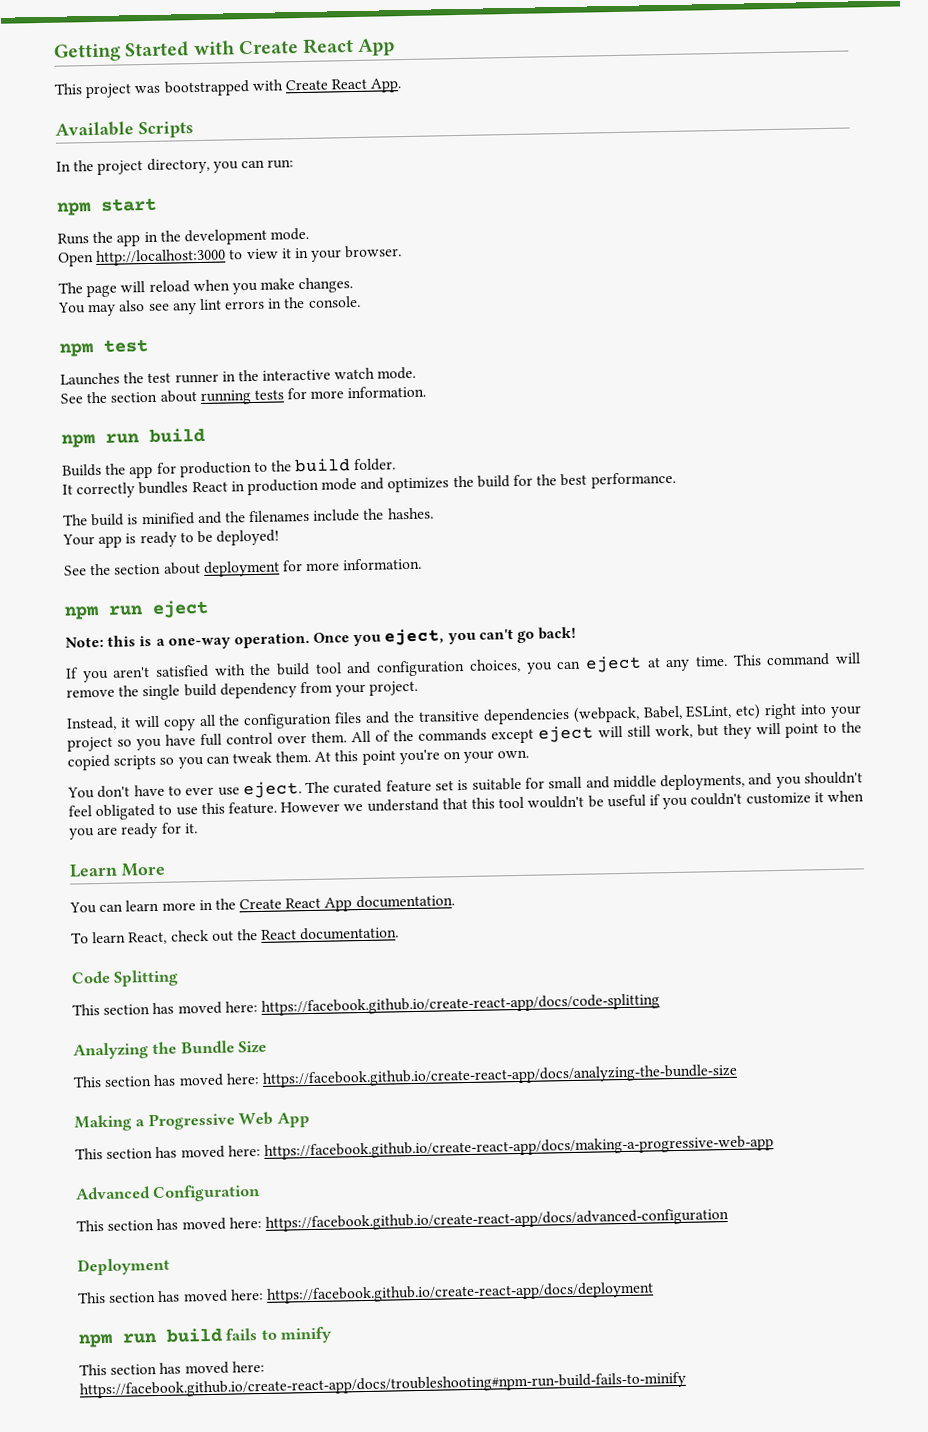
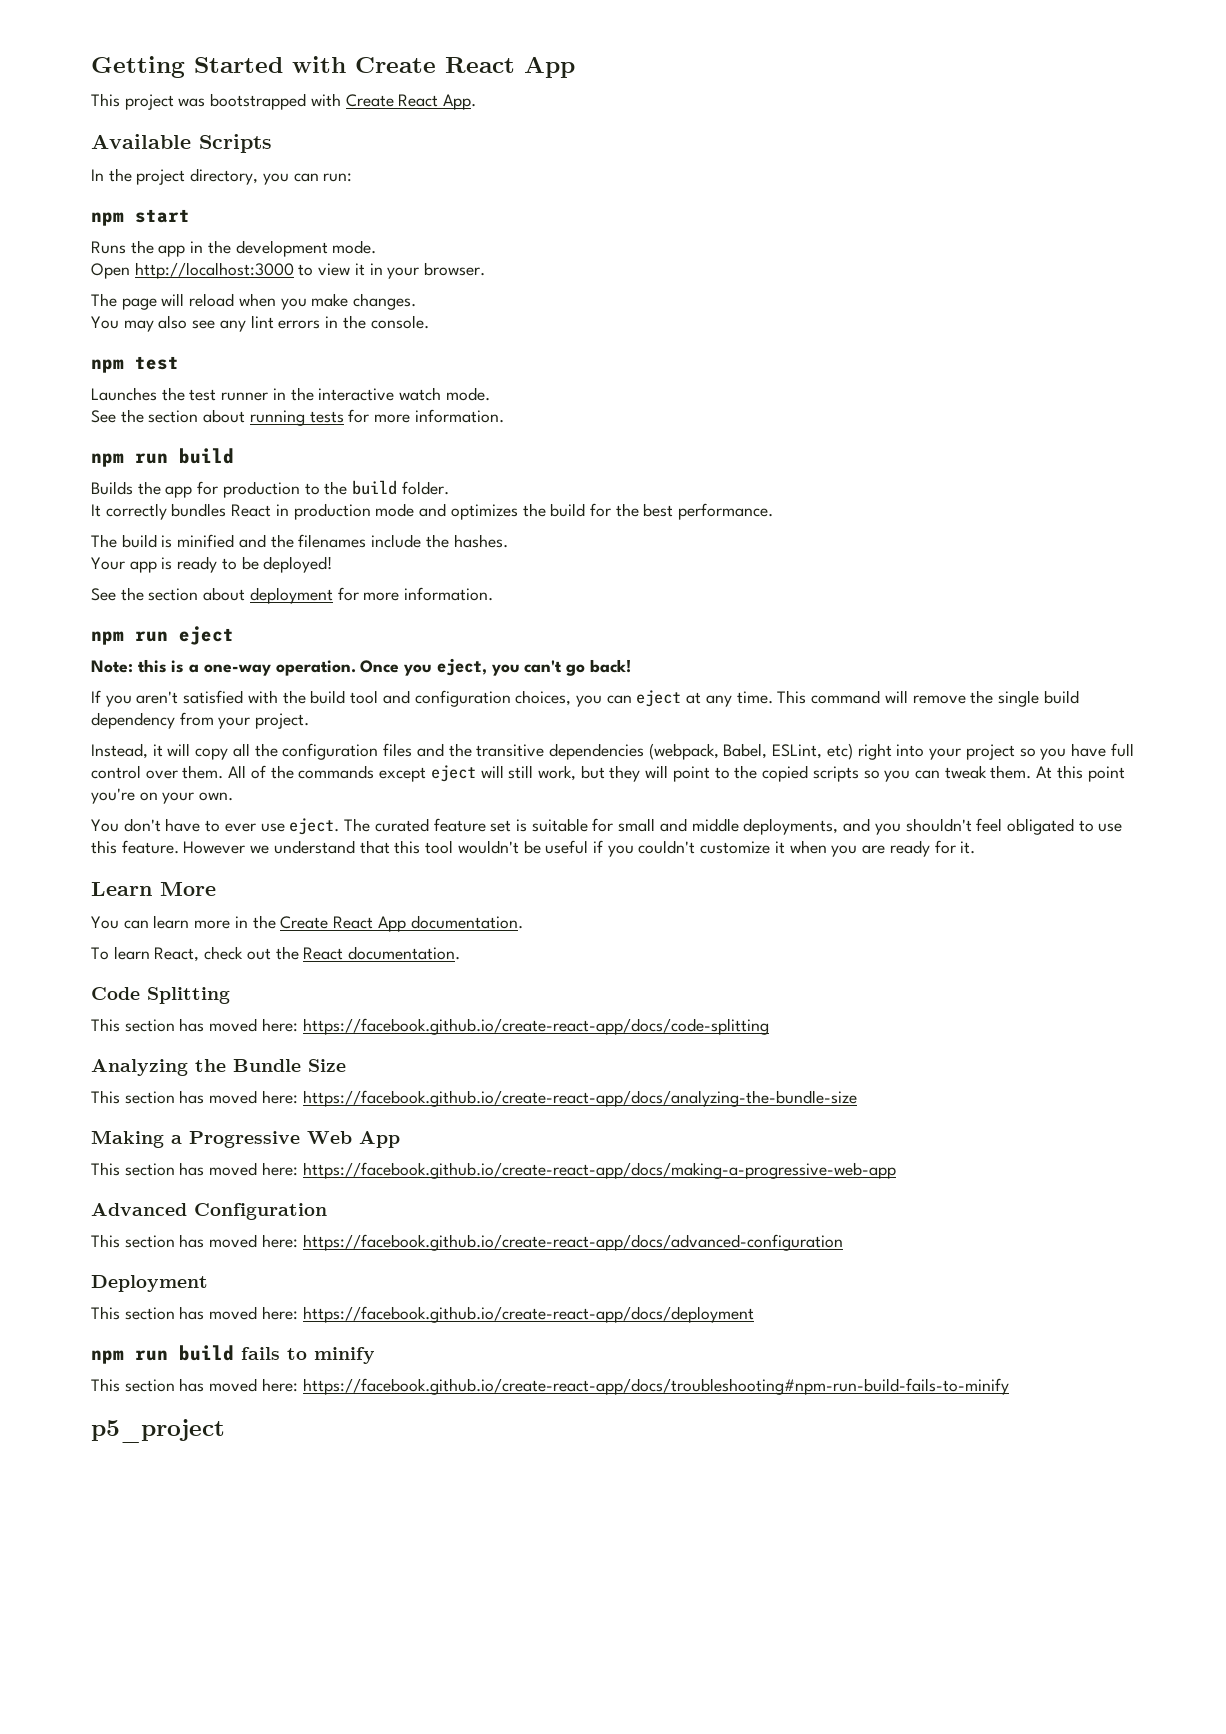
+ p5_project

